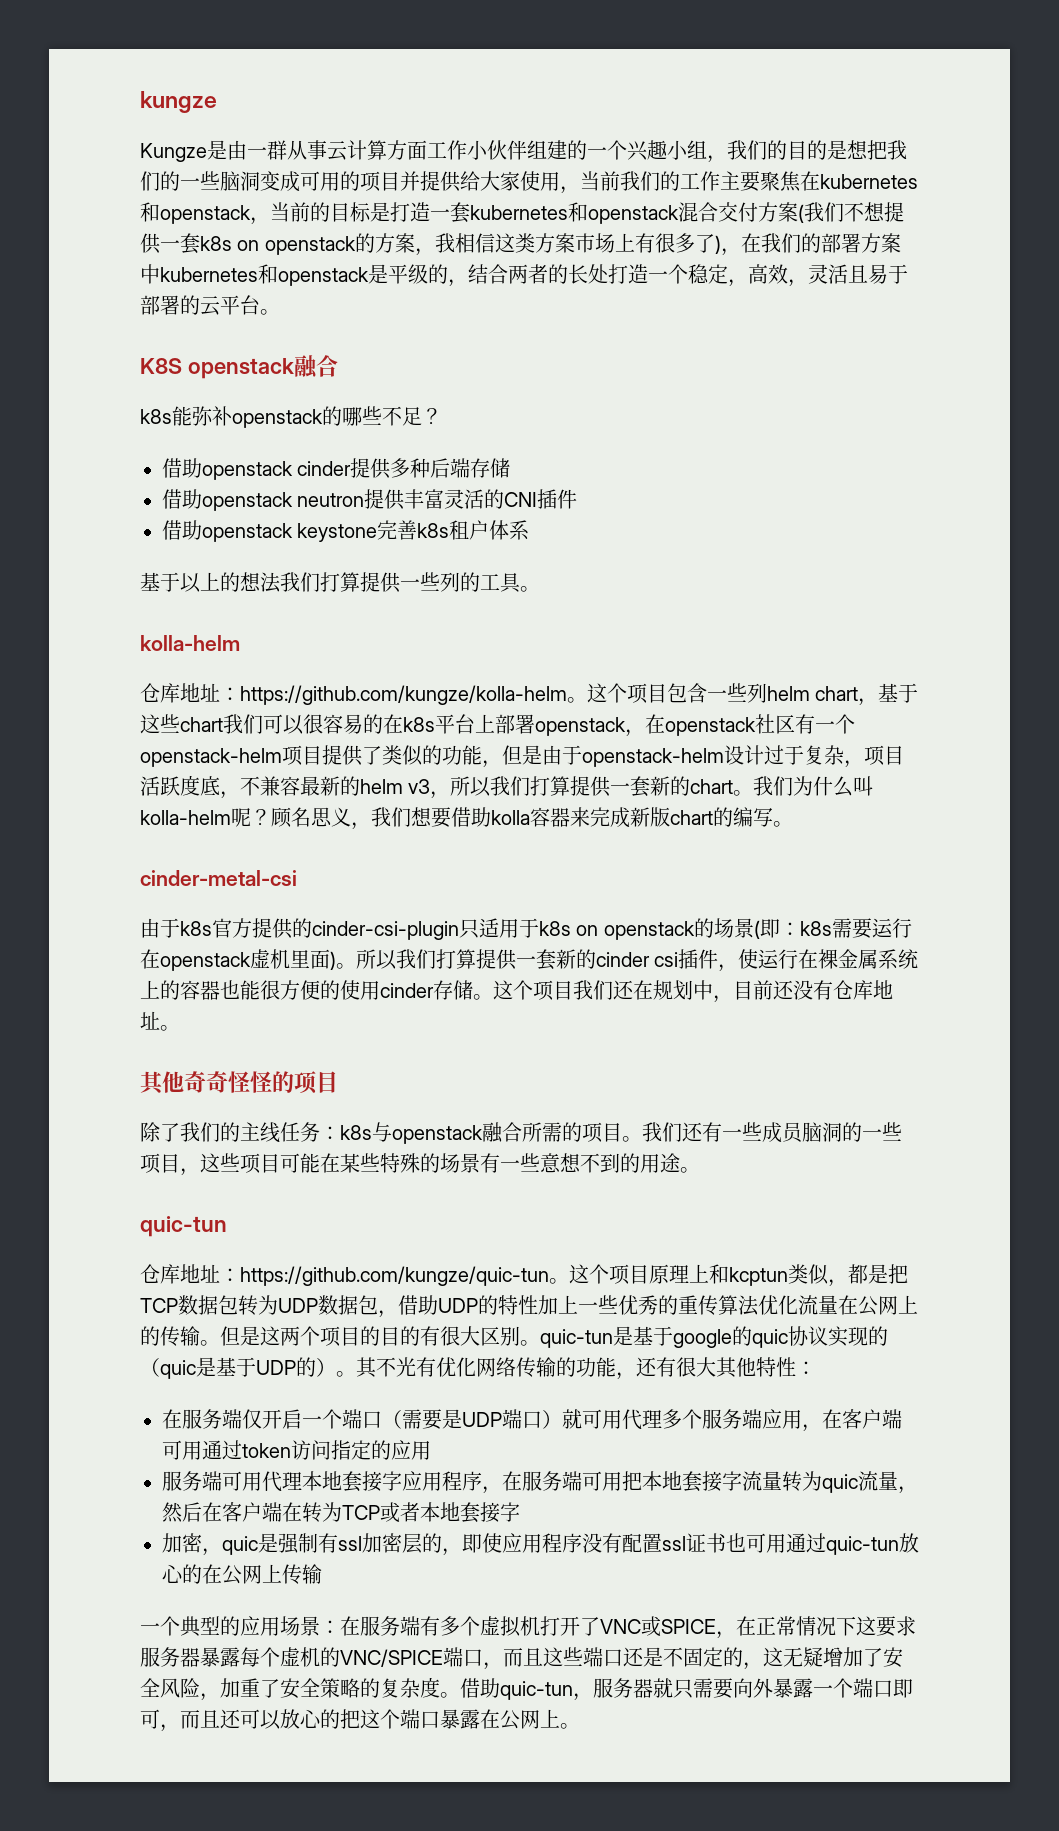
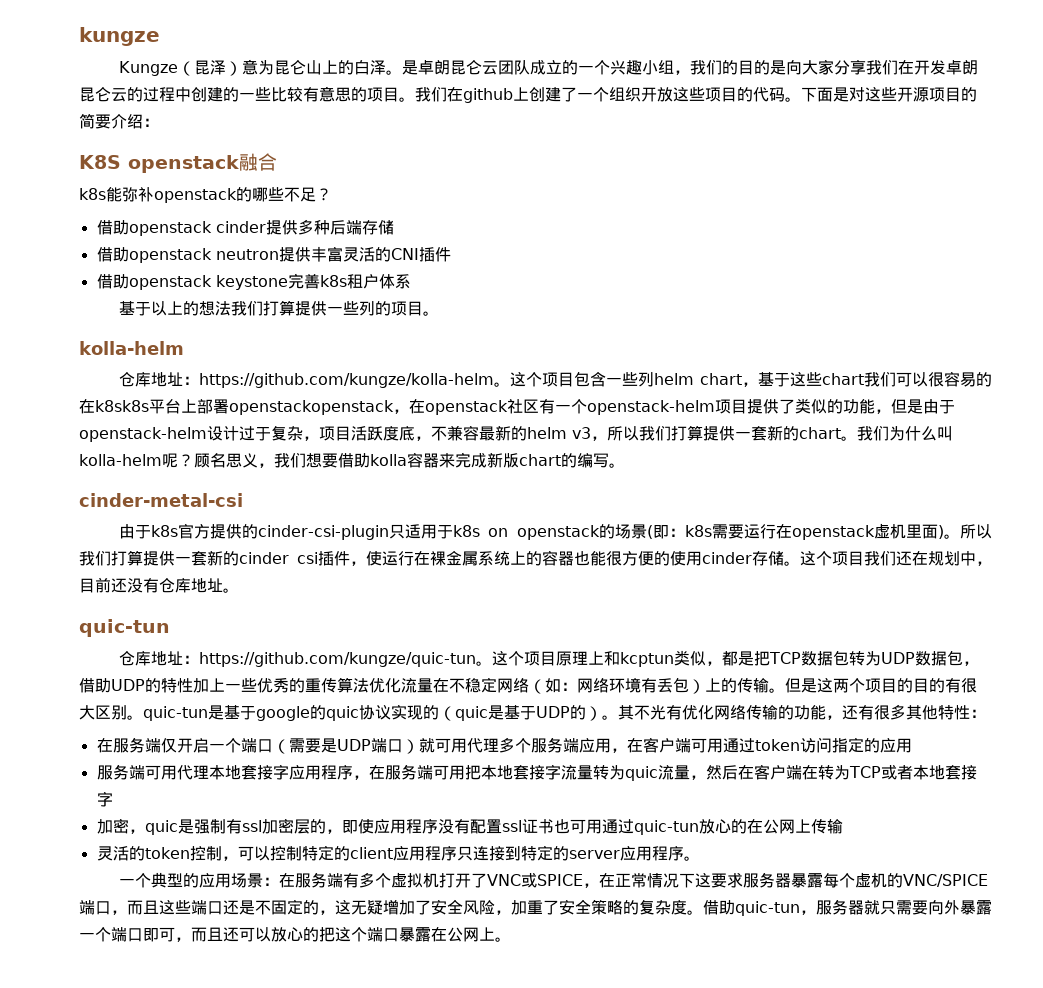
- Kungze是由一群从事云计算方面工作小伙伴组建的一个兴趣小组，我们的目的是想把我们的一些脑洞变成可用的项目并提供给大家使用，当前我们的工作主要聚焦在kubernetes和openstack，当前的目标是打造一套kubernetes和openstack混合交付方案(我们不想提供一套k8s on openstack的方案，我相信这类方案市场上有很多了)，在我们的部署方案中kubernetes和openstack是平级的，结合两者的长处打造一个稳定，高效，灵活且易于部署的云平台。
+ Kungze（昆泽）意为昆仑山上的白泽。是卓朗昆仑云团队成立的一个兴趣小组，我们的目的是向大家分享我们在开发卓朗昆仑云的过程中创建的一些比较有意思的项目。我们在github上创建了一个组织开放这些项目的代码。下面是对这些开源项目的简要介绍：
- 基于以上的想法我们打算提供一些列的工具。
+ 基于以上的想法我们打算提供一些列的项目。
- 这个项目包含一些列helm chart，基于这些chart我们可以很容易的在k8s平台上部署openstack，在openstack社区有一个openstack-helm项目提供了类似的功能，但是由于openstack-helm设计过于复杂，项目活跃度底，不兼容最新的helm v3，所以我们打算提供一套新的chart。
+ 这个项目包含一些列helm chart，基于这些chart我们可以很容易的在k8sk8s平台上部署openstackopenstack，在openstack社区有一个openstack-helm项目提供了类似的功能，但是由于openstack-helm设计过于复杂，项目活跃度底，不兼容最新的helm v3，所以我们打算提供一套新的chart。
- 其他奇奇怪怪的项目
- 除了我们的主线任务：k8s与openstack融合所需的项目。我们还有一些成员脑洞的一些项目，这些项目可能在某些特殊的场景有一些意想不到的用途。
- 这个项目原理上和kcptun类似，都是把TCP数据包转为UDP数据包，借助UDP的特性加上一些优秀的重传算法优化流量在公网上的传输。
+ 这个项目原理上和kcptun类似，都是把TCP数据包转为UDP数据包，借助UDP的特性加上一些优秀的重传算法优化流量在不稳定网络（如：网络环境有丢包）上的传输。
- 其不光有优化网络传输的功能，还有很大其他特性：
+ 其不光有优化网络传输的功能，还有很多其他特性：
+ 灵活的token控制，可以控制特定的client应用程序只连接到特定的server应用程序。

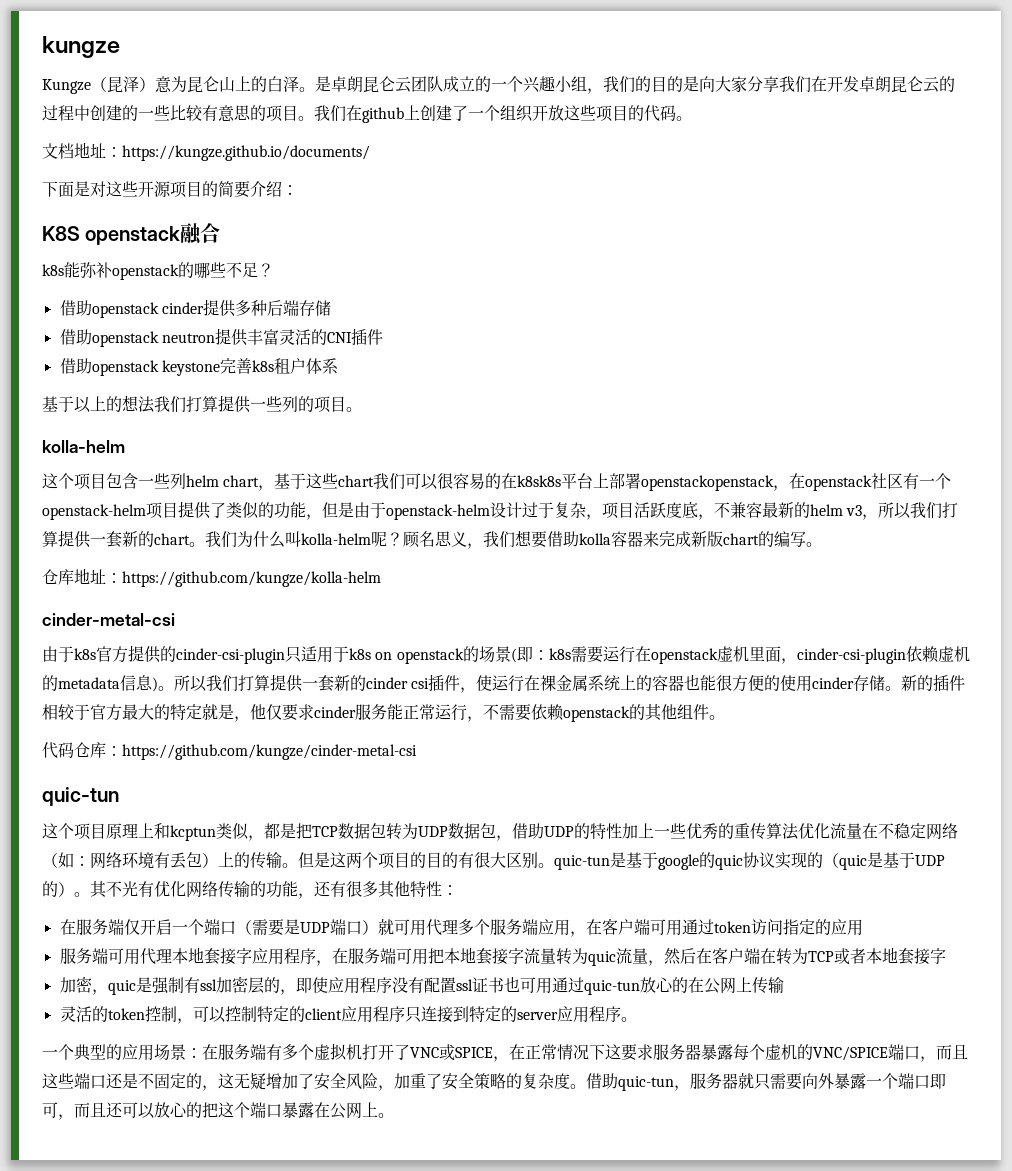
- 我们在github上创建了一个组织开放这些项目的代码。下面是对这些开源项目的简要介绍：
+ 我们在github上创建了一个组织开放这些项目的代码。
+ 文档地址：https://kungze.github.io/documents/
+ 下面是对这些开源项目的简要介绍：
- 仓库地址：https://github.com/kungze/kolla-helm。
+ 仓库地址：https://github.com/kungze/kolla-helm
- 由于k8s官方提供的cinder-csi-plugin只适用于k8s on openstack的场景(即：k8s需要运行在openstack虚机里面)。
+ 由于k8s官方提供的cinder-csi-plugin只适用于k8s on openstack的场景(即：k8s需要运行在openstack虚机里面，cinder-csi-plugin依赖虚机的metadata信息)。
- 这个项目我们还在规划中，目前还没有仓库地址。
+ 新的插件相较于官方最大的特定就是，他仅要求cinder服务能正常运行，不需要依赖openstack的其他组件。
+ 代码仓库：https://github.com/kungze/cinder-metal-csi
  quic-tun
- 仓库地址：https://github.com/kungze/quic-tun。这个项目原理上和kcptun类似，都是把TCP数据包转为UDP数据包，借助UDP的特性加上一些优秀的重传算法优化流量在不稳定网络（如：网络环境有丢包）上的传输。
+ 这个项目原理上和kcptun类似，都是把TCP数据包转为UDP数据包，借助UDP的特性加上一些优秀的重传算法优化流量在不稳定网络（如：网络环境有丢包）上的传输。

